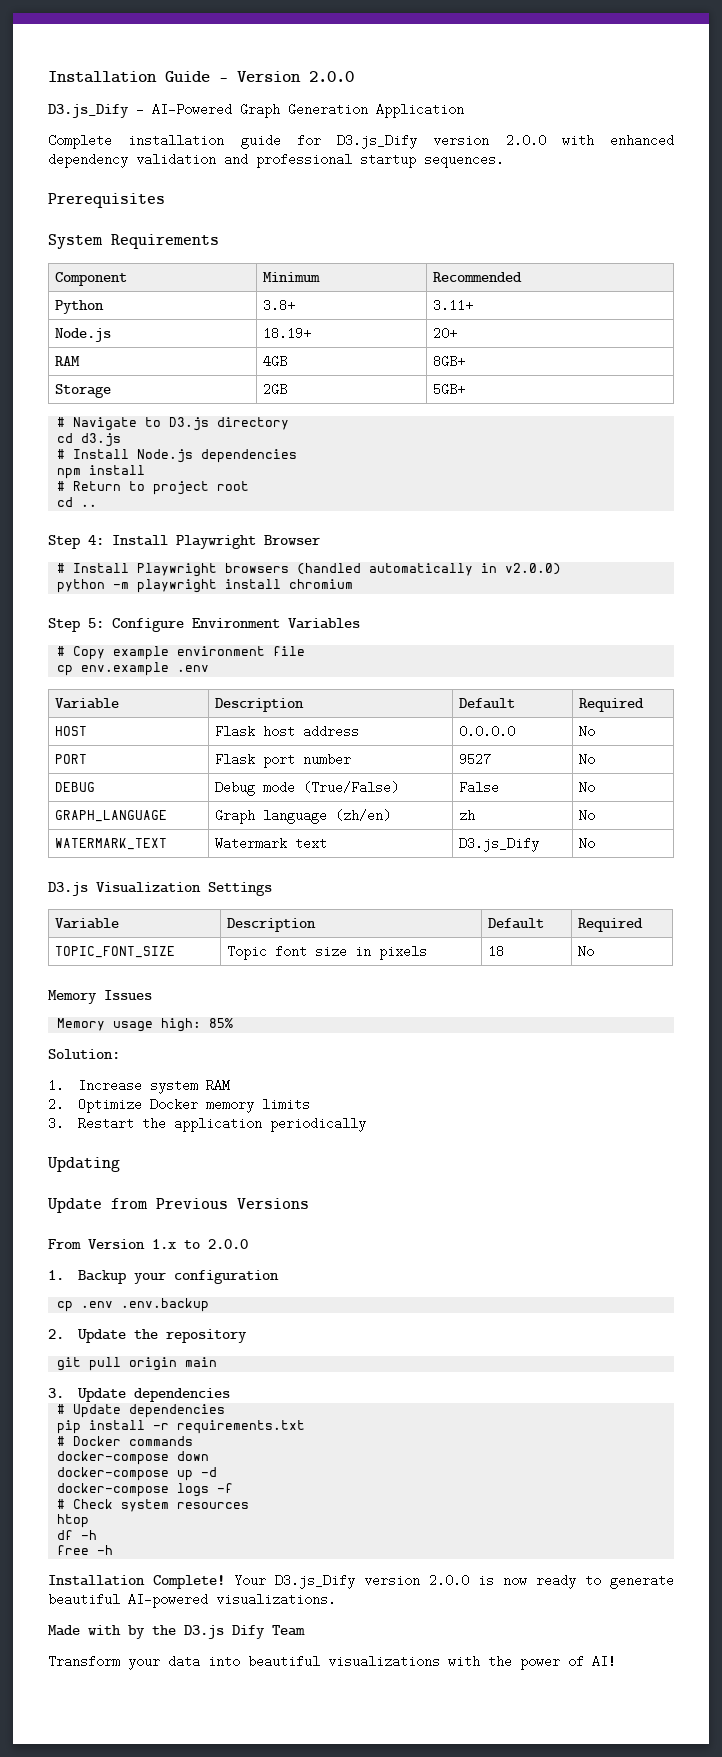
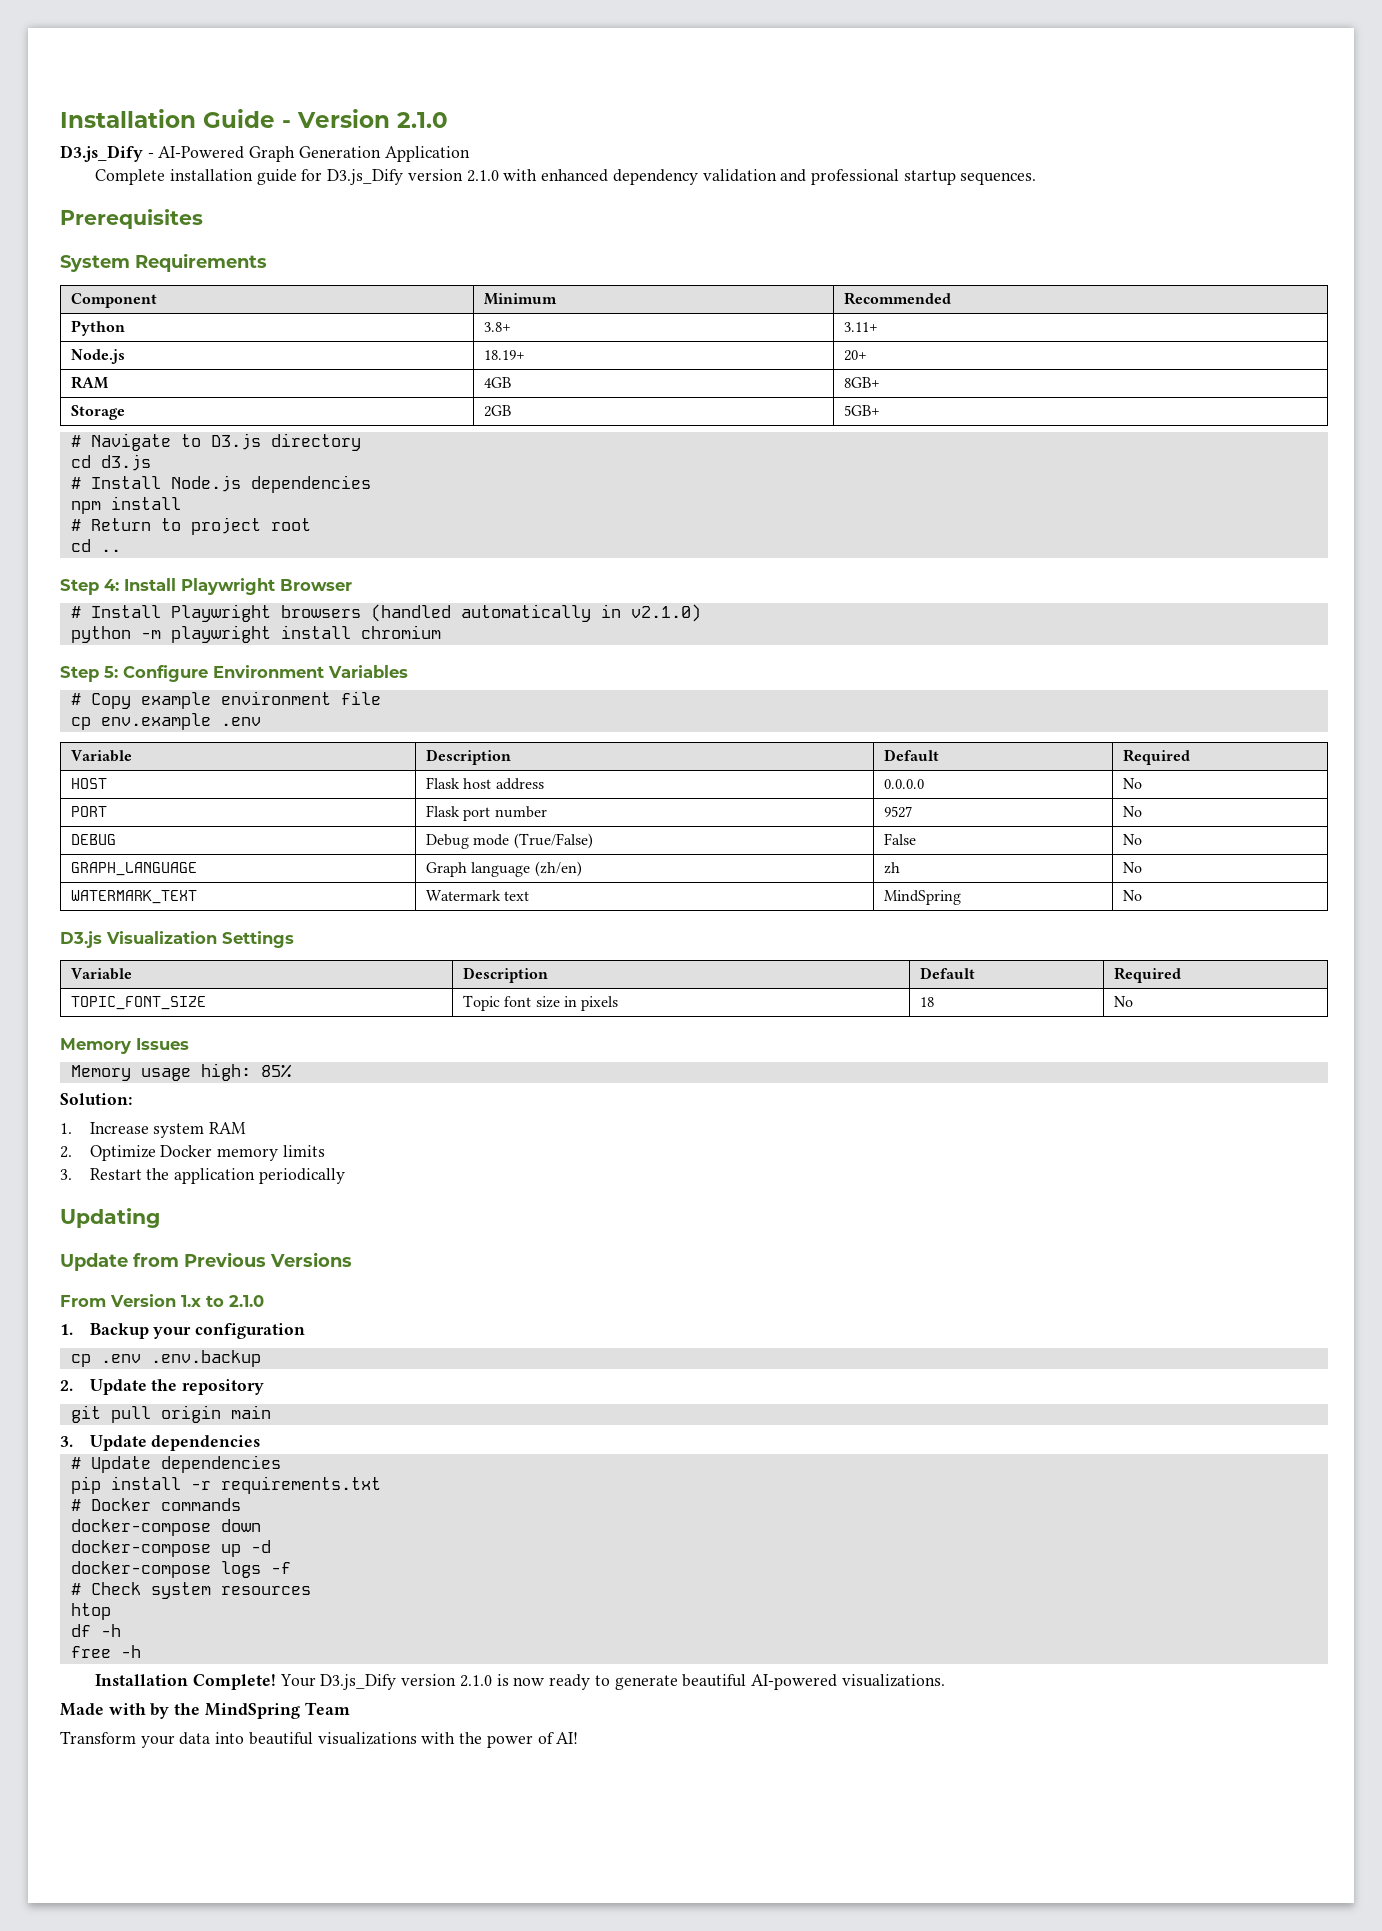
- Installation Guide - Version 2.0.0
+ Installation Guide - Version 2.1.0
- Complete installation guide for D3.js_Dify version 2.0.0 with enhanced dependency validation and professional startup sequences.
+ Complete installation guide for D3.js_Dify version 2.1.0 with enhanced dependency validation and professional startup sequences.
- # Install Playwright browsers (handled automatically in v2.0.0)
+ # Install Playwright browsers (handled automatically in v2.1.0)
- WATERMARK_TEXT | Watermark text | D3.js_Dify | No
+ WATERMARK_TEXT | Watermark text | MindSpring | No
- From Version 1.x to 2.0.0
+ From Version 1.x to 2.1.0
- Your D3.js_Dify version 2.0.0 is now ready to generate beautiful AI-powered visualizations.
+ Your D3.js_Dify version 2.1.0 is now ready to generate beautiful AI-powered visualizations.
- Made with by the D3.js Dify Team
+ Made with by the MindSpring Team

